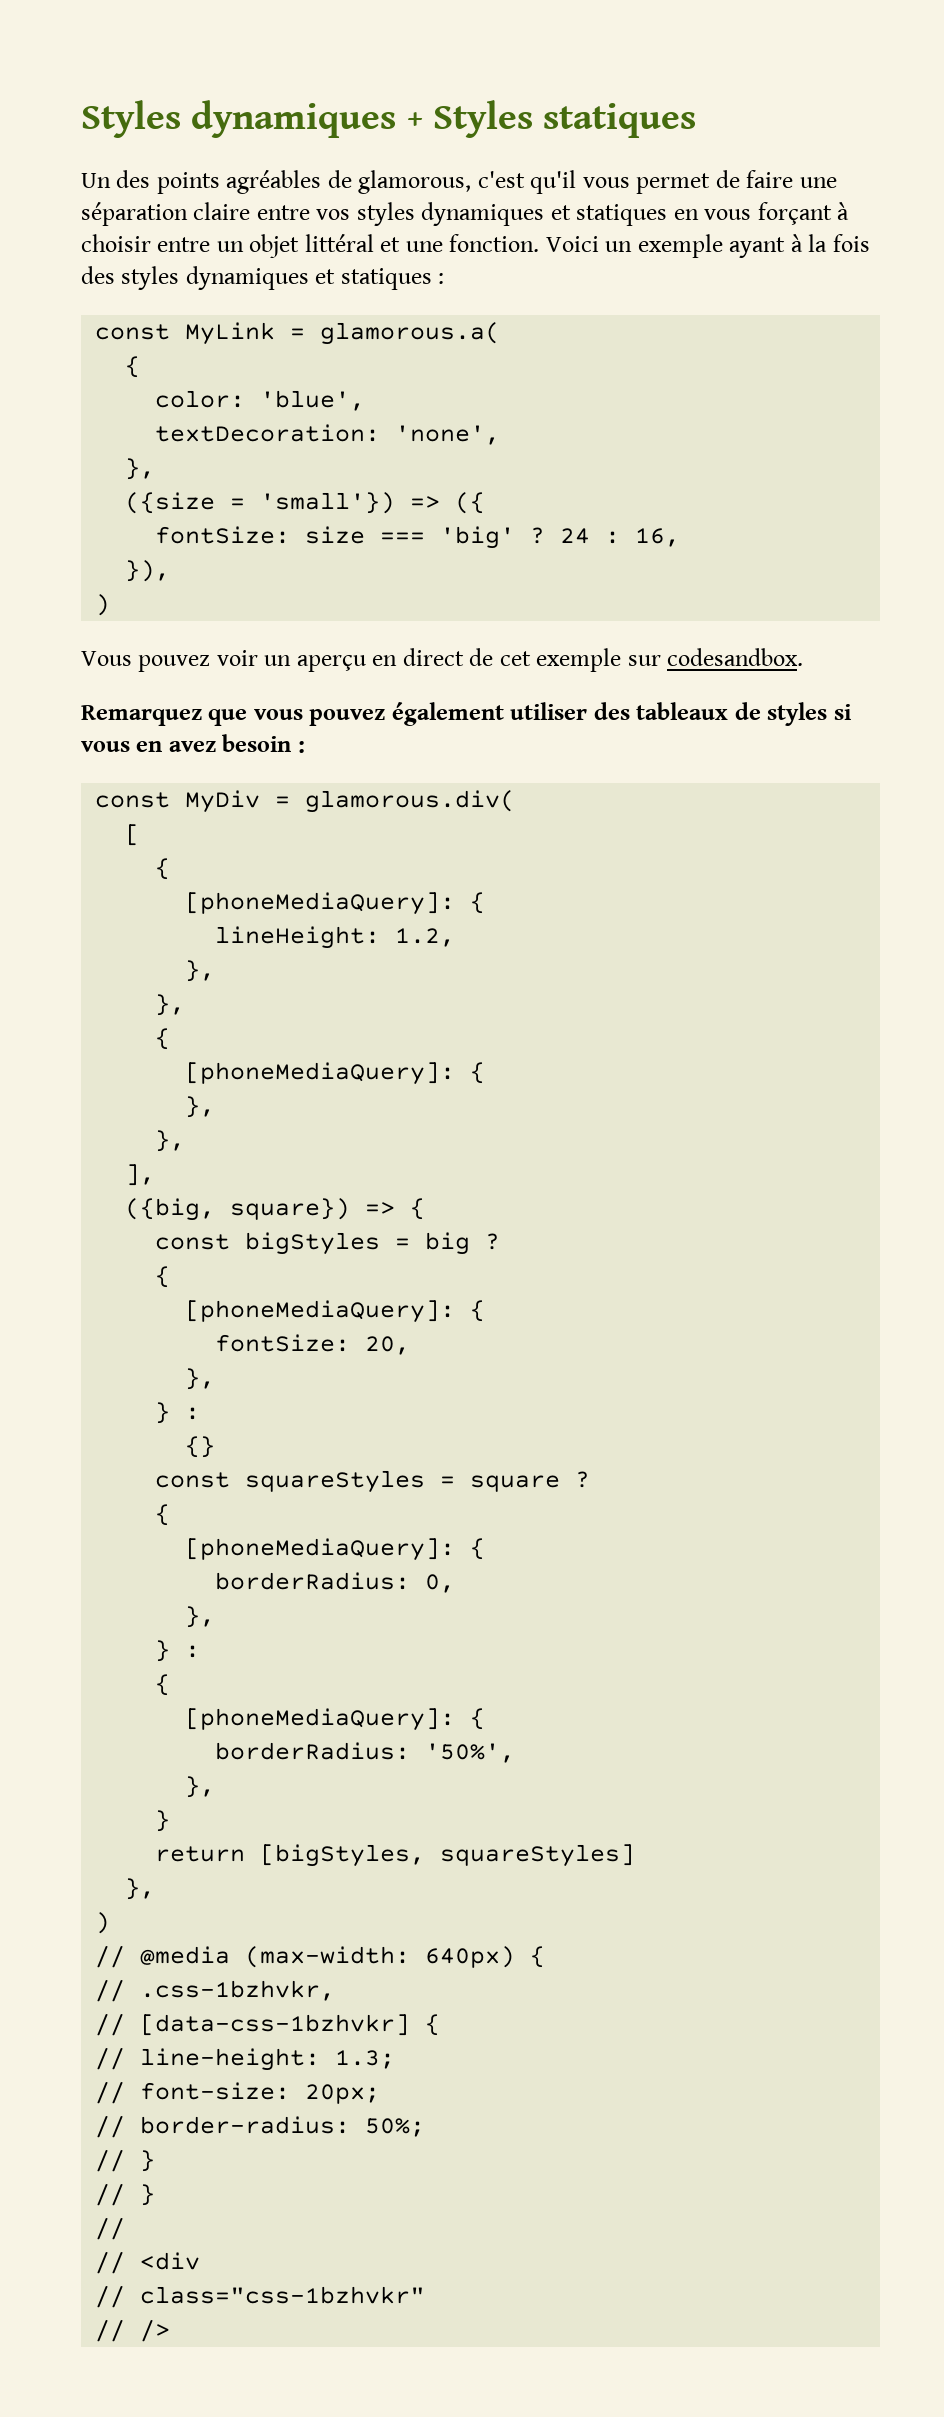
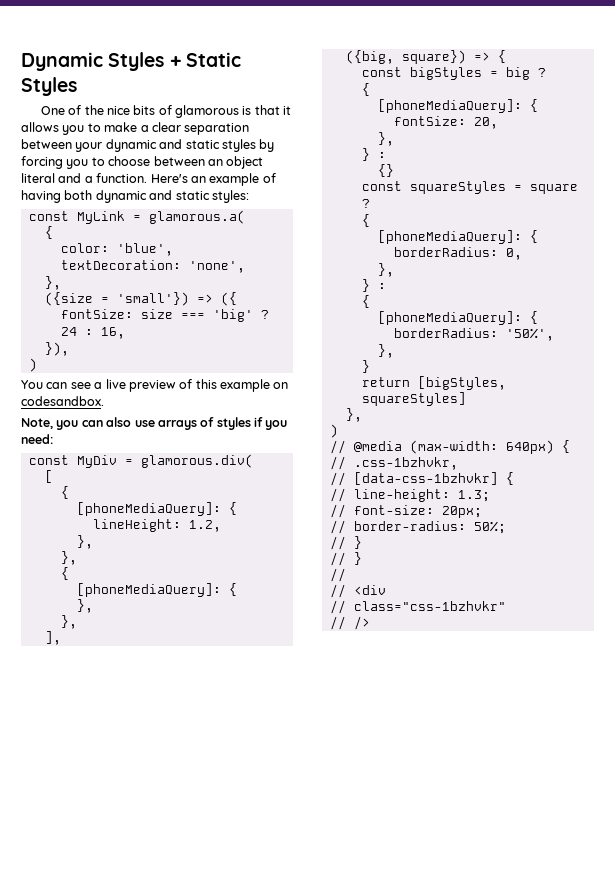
- Styles dynamiques + Styles statiques
- Un des points agréables de glamorous, c'est qu'il vous permet de faire une séparation claire entre vos styles dynamiques et statiques en vous forçant à choisir entre un objet littéral et une fonction. Voici un exemple ayant à la fois des styles dynamiques et statiques :
+ Dynamic Styles + Static Styles
+ One of the nice bits of glamorous is that it allows you to make a clear separation between your dynamic and static styles by forcing you to choose between an object literal and a function. Here's an example of having both dynamic and static styles:
- Vous pouvez voir un aperçu en direct de cet exemple sur codesandbox.
- Remarquez que vous pouvez également utiliser des tableaux de styles si vous en avez besoin :
+ You can see a live preview of this example on codesandbox.
+ Note, you can also use arrays of styles if you need:

